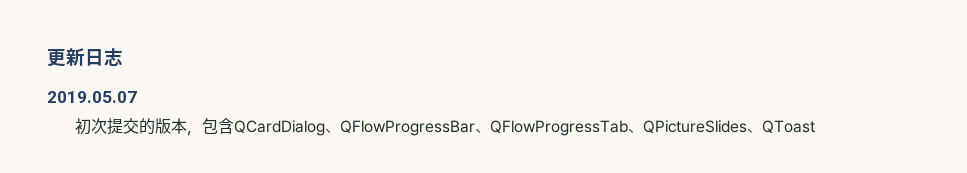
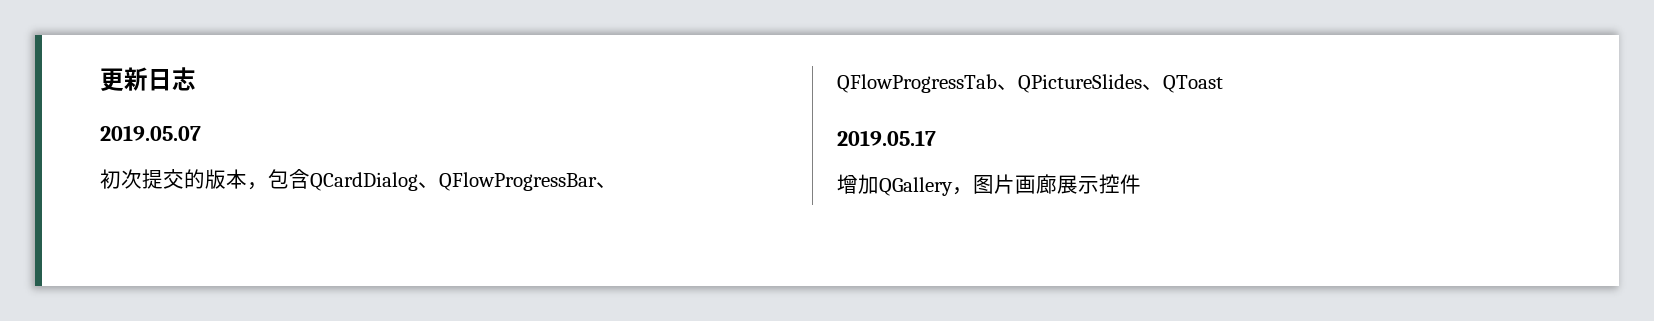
+ 2019.05.17
+ 增加QGallery，图片画廊展示控件

